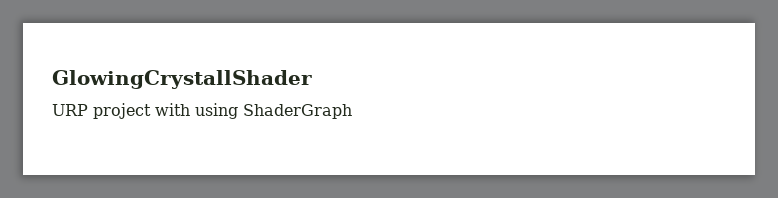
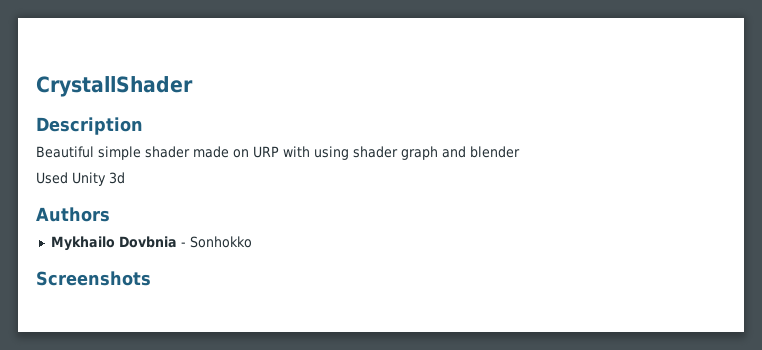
- GlowingCrystallShader
- URP project with using ShaderGraph
+ CrystallShader
+ Description
+ Beautiful simple shader made on URP with using shader graph and blender
+ Used Unity 3d
+ Authors
+ Mykhailo Dovbnia - Sonhokko
+ Screenshots

